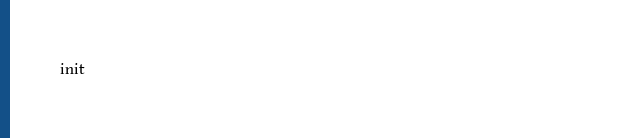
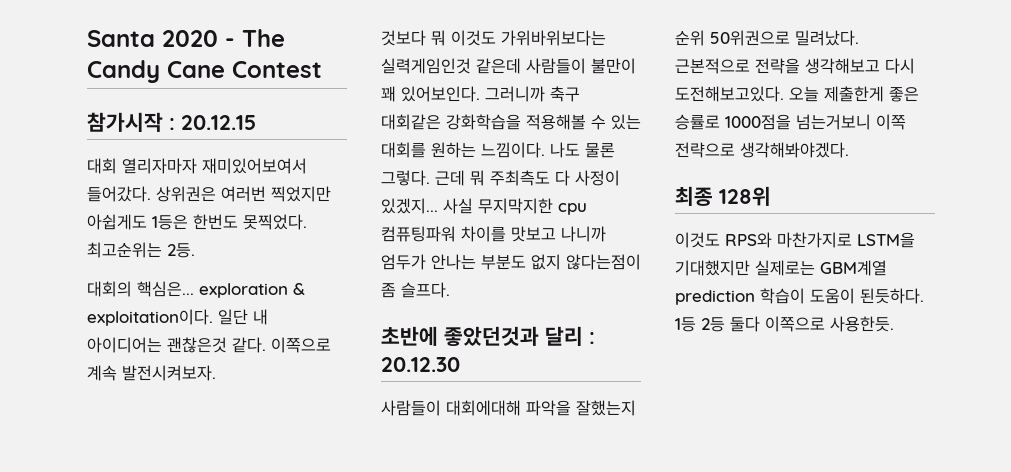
- init
+ Santa 2020 - The Candy Cane Contest
+ 참가시작 : 20.12.15
+ 대회 열리자마자 재미있어보여서 들어갔다. 상위권은 여러번 찍었지만 아쉽게도 1등은 한번도 못찍었다. 최고순위는 2등.
+ 대회의 핵심은... exploration & exploitation이다. 일단 내 아이디어는 괜찮은것 같다. 이쪽으로 계속 발전시켜보자.
+ 것보다 뭐 이것도 가위바위보다는 실력게임인것 같은데 사람들이 불만이 꽤 있어보인다. 그러니까 축구 대회같은 강화학습을 적용해볼 수 있는 대회를 원하는 느낌이다. 나도 물론 그렇다. 근데 뭐 주최측도 다 사정이 있겠지... 사실 무지막지한 cpu 컴퓨팅파워 차이를 맛보고 나니까 엄두가 안나는 부분도 없지 않다는점이 좀 슬프다.
+ 초반에 좋았던것과 달리 : 20.12.30
+ 사람들이 대회에대해 파악을 잘했는지 순위 50위권으로 밀려났다. 근본적으로 전략을 생각해보고 다시 도전해보고있다. 오늘 제출한게 좋은 승률로 1000점을 넘는거보니 이쪽 전략으로 생각해봐야겠다.
+ 최종 128위
+ 이것도 RPS와 마찬가지로 LSTM을 기대했지만 실제로는 GBM계열 prediction 학습이 도움이 된듯하다. 1등 2등 둘다 이쪽으로 사용한듯.

